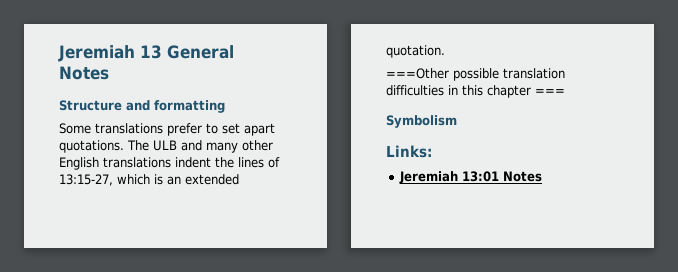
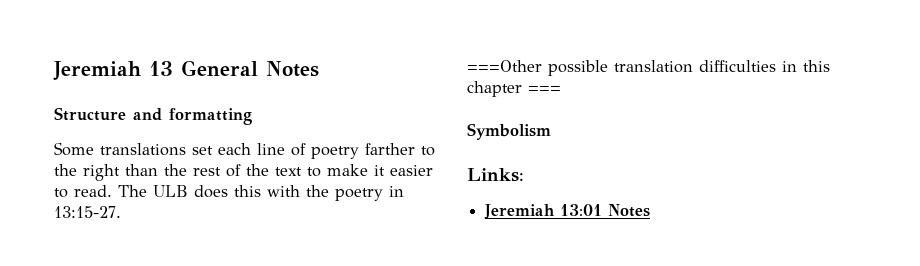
- Some translations prefer to set apart quotations. The ULB and many other English translations indent the lines of 13:15-27, which is an extended quotation.
+ Some translations set each line of poetry farther to the right than the rest of the text to make it easier to read. The ULB does this with the poetry in 13:15-27.

